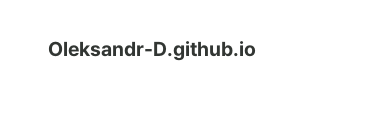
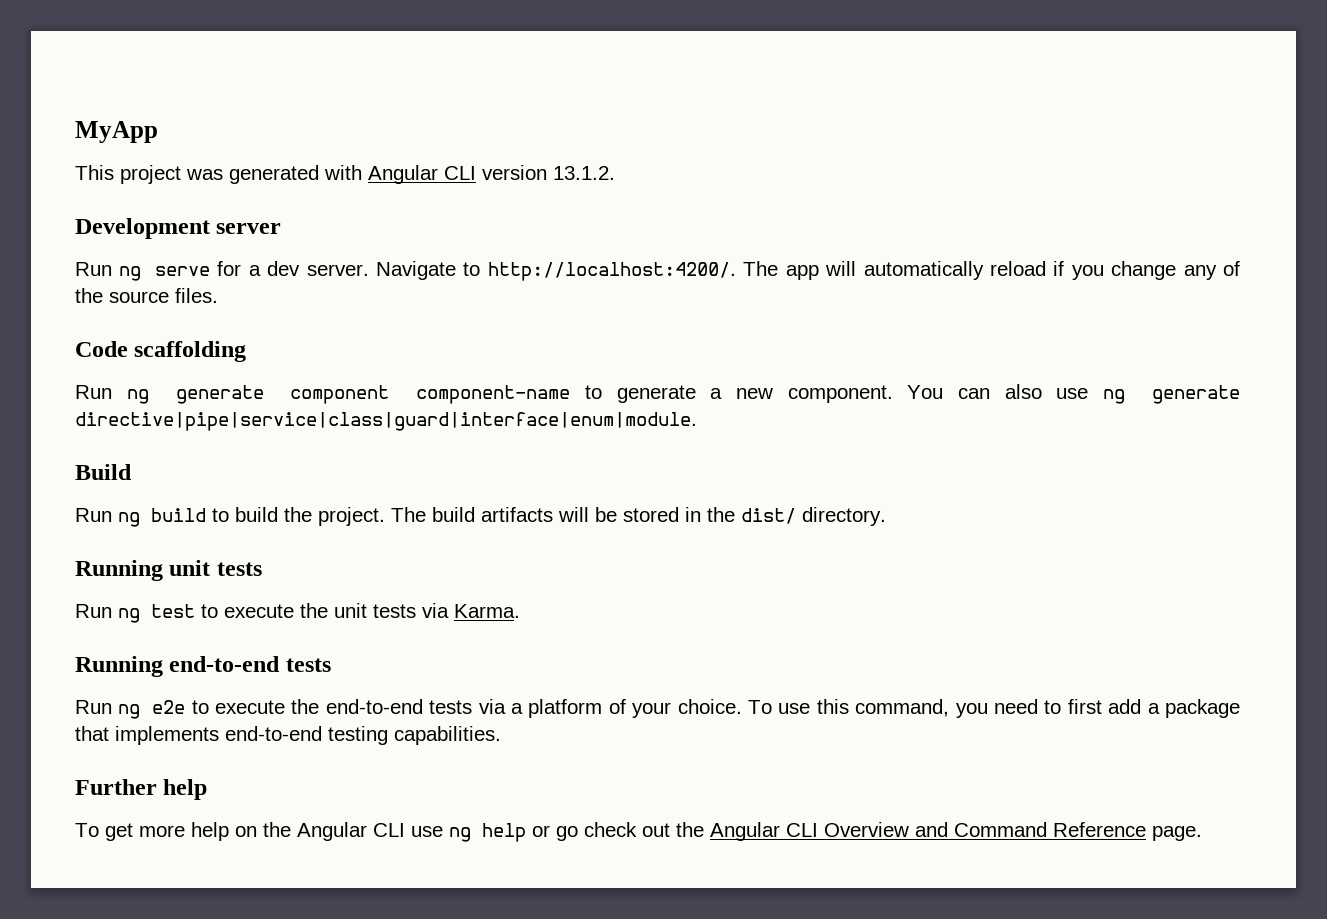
- Oleksandr-D.github.io
+ MyApp
+ This project was generated with Angular CLI version 13.1.2.
+ Development server
+ Run ng serve for a dev server. Navigate to http://localhost:4200/. The app will automatically reload if you change any of the source files.
+ Code scaffolding
+ Run ng generate component component-name to generate a new component. You can also use ng generate directive|pipe|service|class|guard|interface|enum|module.
+ Build
+ Run ng build to build the project. The build artifacts will be stored in the dist/ directory.
+ Running unit tests
+ Run ng test to execute the unit tests via Karma.
+ Running end-to-end tests
+ Run ng e2e to execute the end-to-end tests via a platform of your choice. To use this command, you need to first add a package that implements end-to-end testing capabilities.
+ Further help
+ To get more help on the Angular CLI use ng help or go check out the Angular CLI Overview and Command Reference page.

